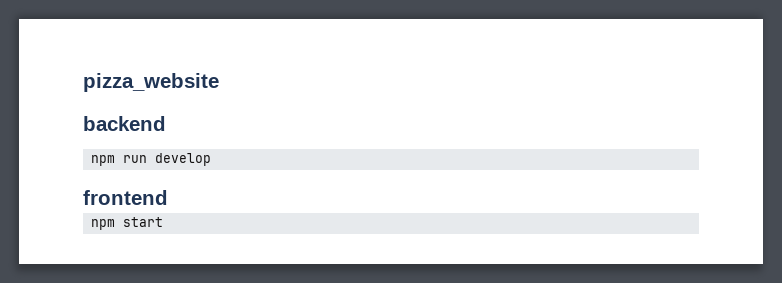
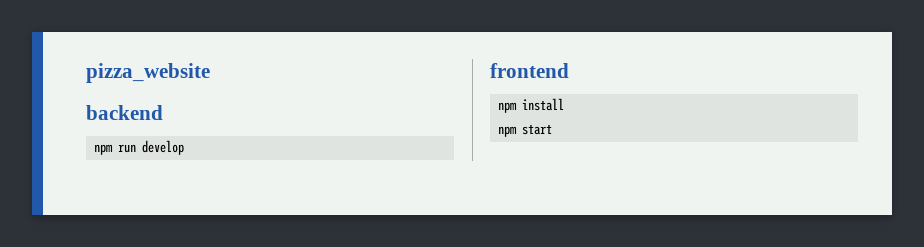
+ npm install

